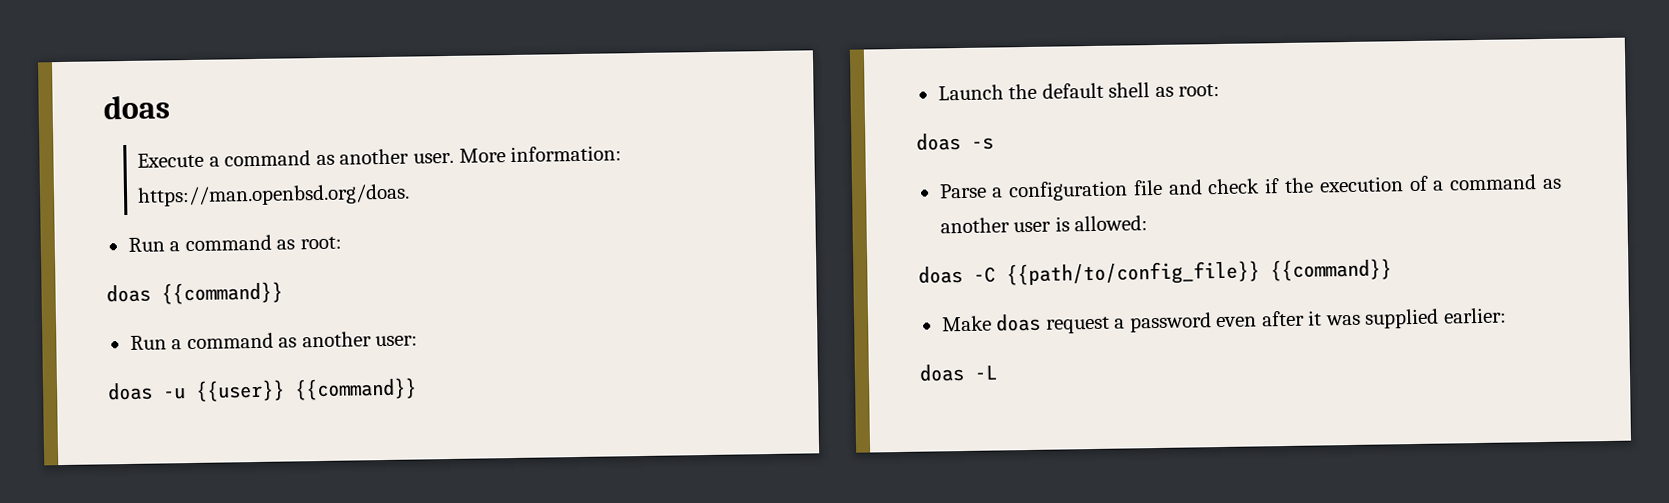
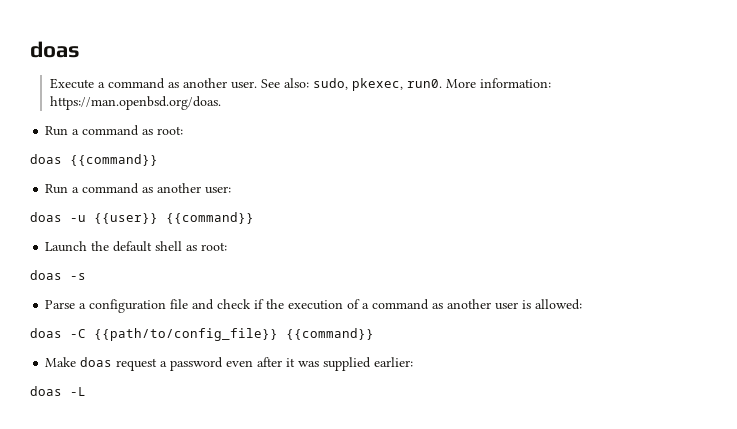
+ See also: sudo, pkexec, run0.

